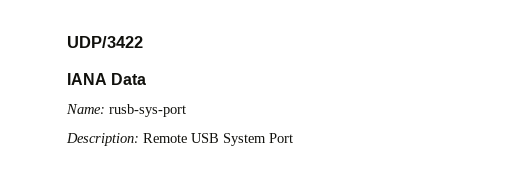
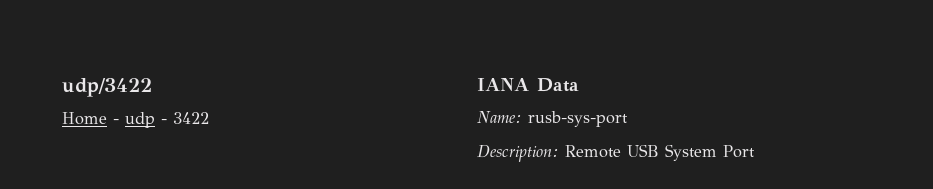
- UDP/3422
+ udp/3422
+ Home - udp - 3422

